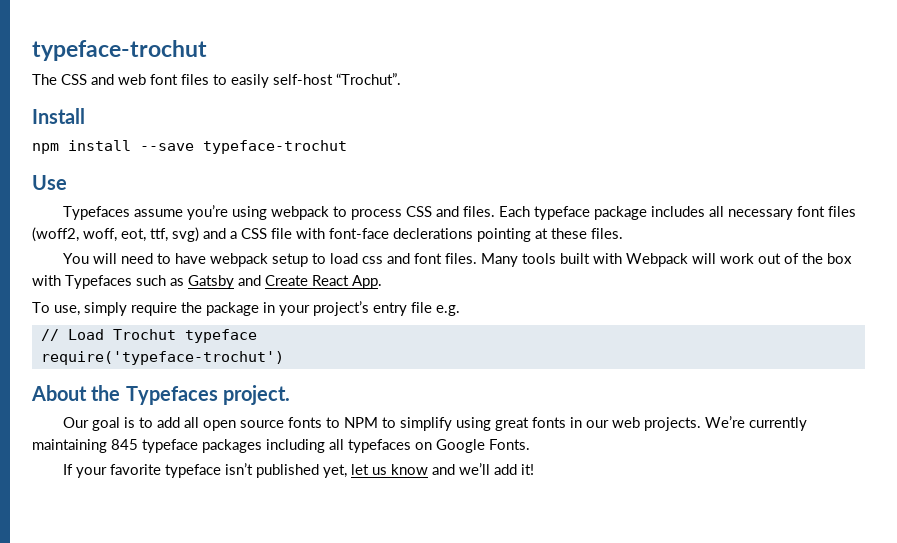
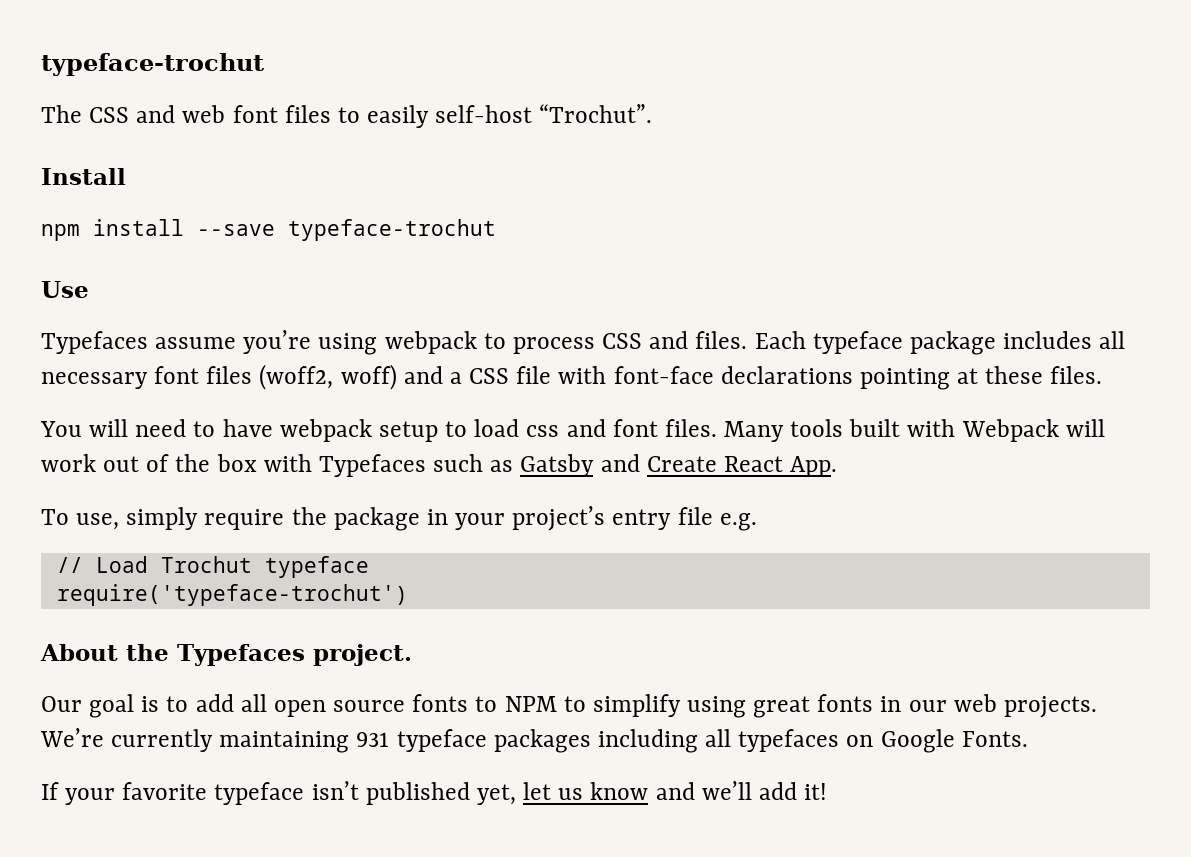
- Each typeface package includes all necessary font files (woff2, woff, eot, ttf, svg) and a CSS file with font-face declerations pointing at these files.
+ Each typeface package includes all necessary font files (woff2, woff) and a CSS file with font-face declarations pointing at these files.
- We’re currently maintaining 845 typeface packages including all typefaces on Google Fonts.
+ We’re currently maintaining 931 typeface packages including all typefaces on Google Fonts.

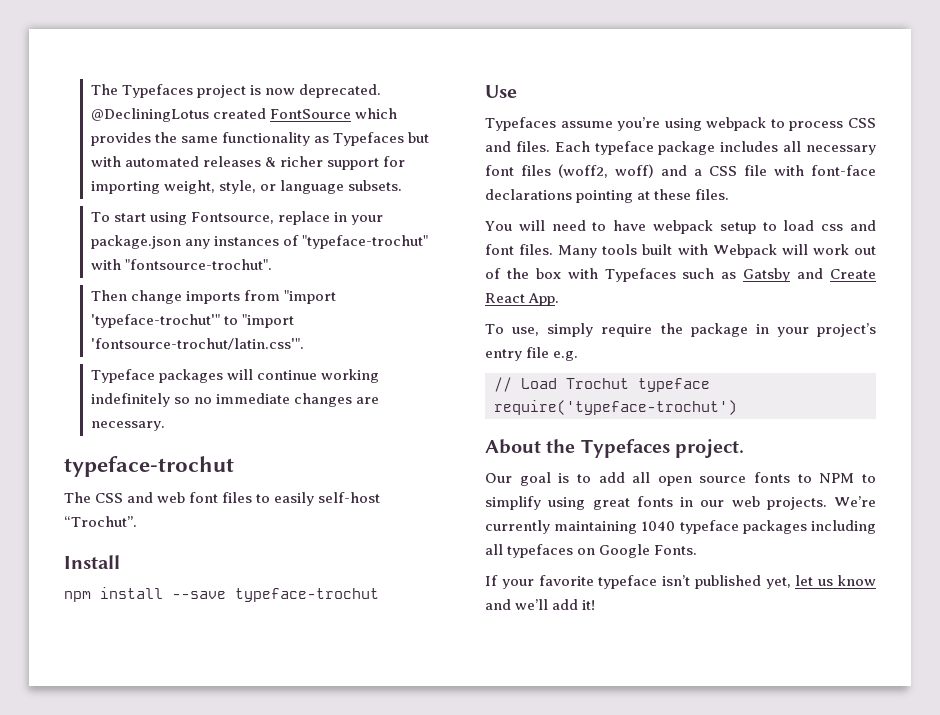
+ The Typefaces project is now deprecated. @DecliningLotus created FontSource which provides the same functionality as Typefaces but with automated releases & richer support for importing weight, style, or language subsets.
+ To start using Fontsource, replace in your package.json any instances of "typeface-trochut" with "fontsource-trochut".
+ Then change imports from "import 'typeface-trochut'" to "import 'fontsource-trochut/latin.css'".
+ Typeface packages will continue working indefinitely so no immediate changes are necessary.
- We’re currently maintaining 931 typeface packages including all typefaces on Google Fonts.
+ We’re currently maintaining 1040 typeface packages including all typefaces on Google Fonts.

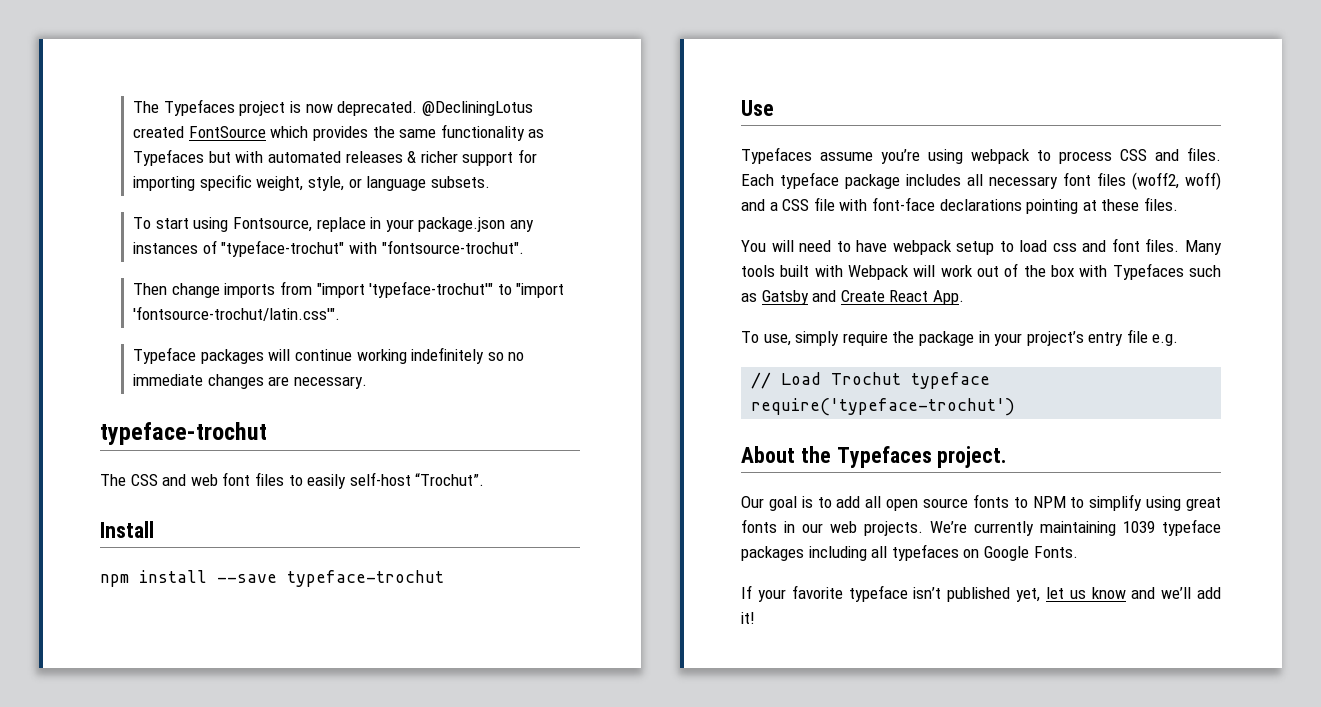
- @DecliningLotus created FontSource which provides the same functionality as Typefaces but with automated releases & richer support for importing weight, style, or language subsets.
+ @DecliningLotus created FontSource which provides the same functionality as Typefaces but with automated releases & richer support for importing specific weight, style, or language subsets.
- We’re currently maintaining 1040 typeface packages including all typefaces on Google Fonts.
+ We’re currently maintaining 1039 typeface packages including all typefaces on Google Fonts.

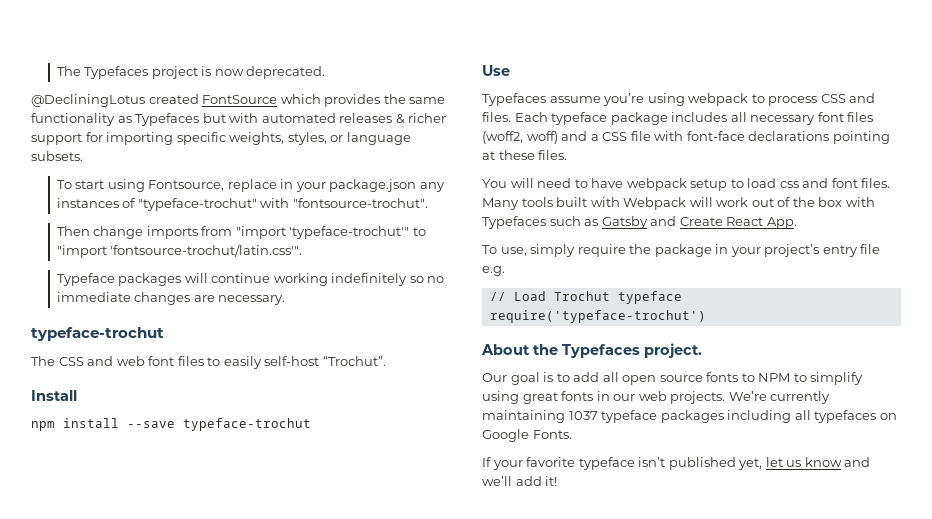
- The Typefaces project is now deprecated. @DecliningLotus created FontSource which provides the same functionality as Typefaces but with automated releases & richer support for importing specific weight, style, or language subsets.
+ The Typefaces project is now deprecated.
+ @DecliningLotus created FontSource which provides the same functionality as Typefaces but with automated releases & richer support for importing specific weights, styles, or language subsets.
- We’re currently maintaining 1039 typeface packages including all typefaces on Google Fonts.
+ We’re currently maintaining 1037 typeface packages including all typefaces on Google Fonts.

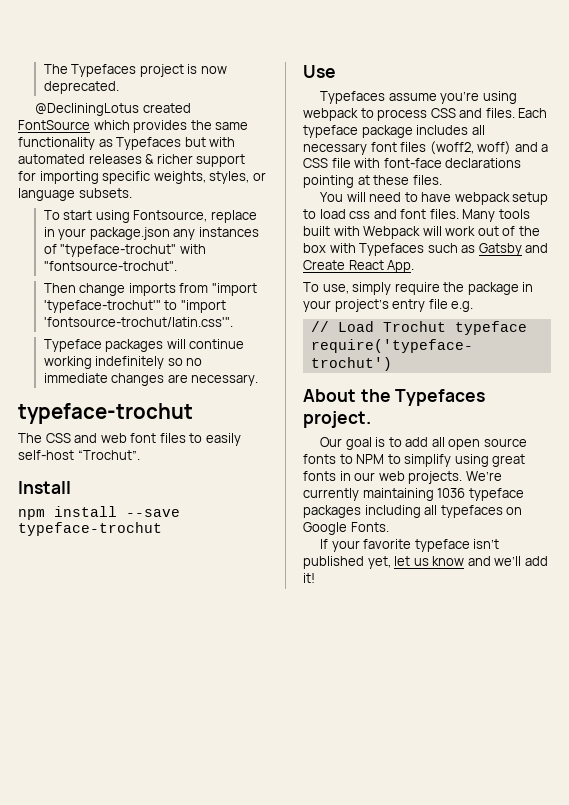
- We’re currently maintaining 1037 typeface packages including all typefaces on Google Fonts.
+ We’re currently maintaining 1036 typeface packages including all typefaces on Google Fonts.

